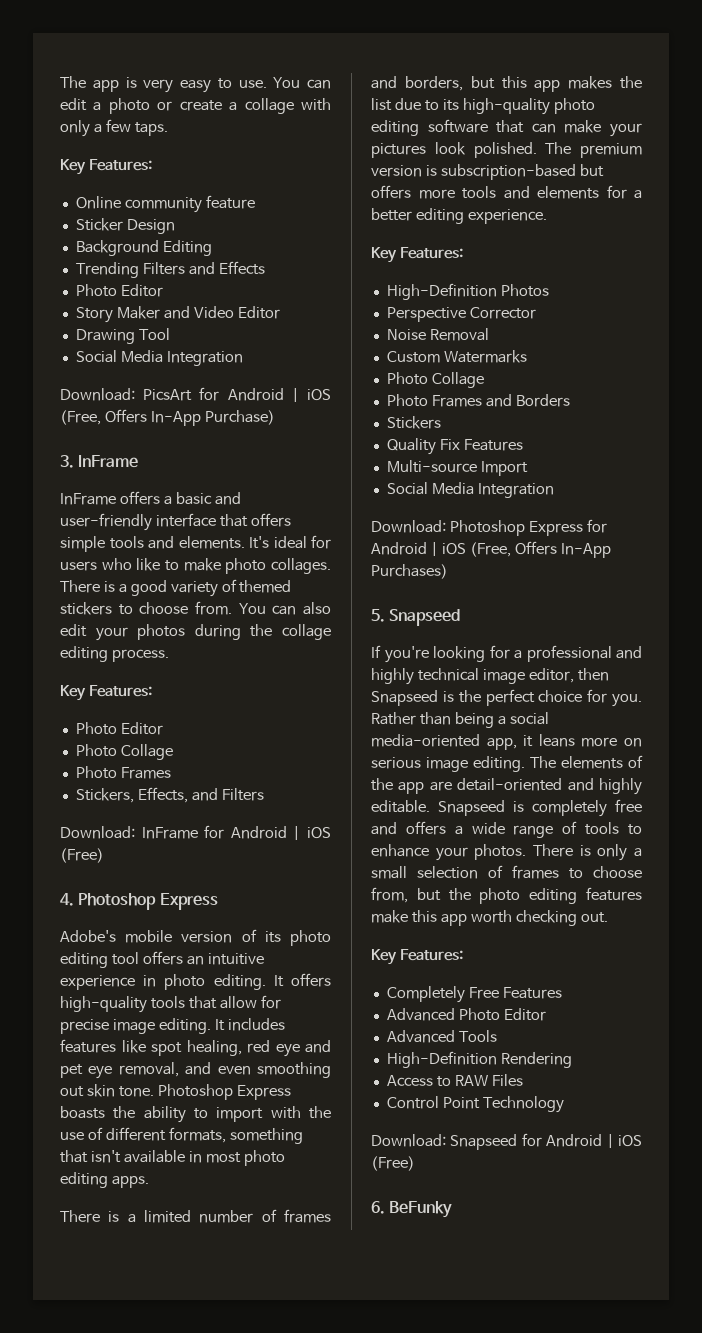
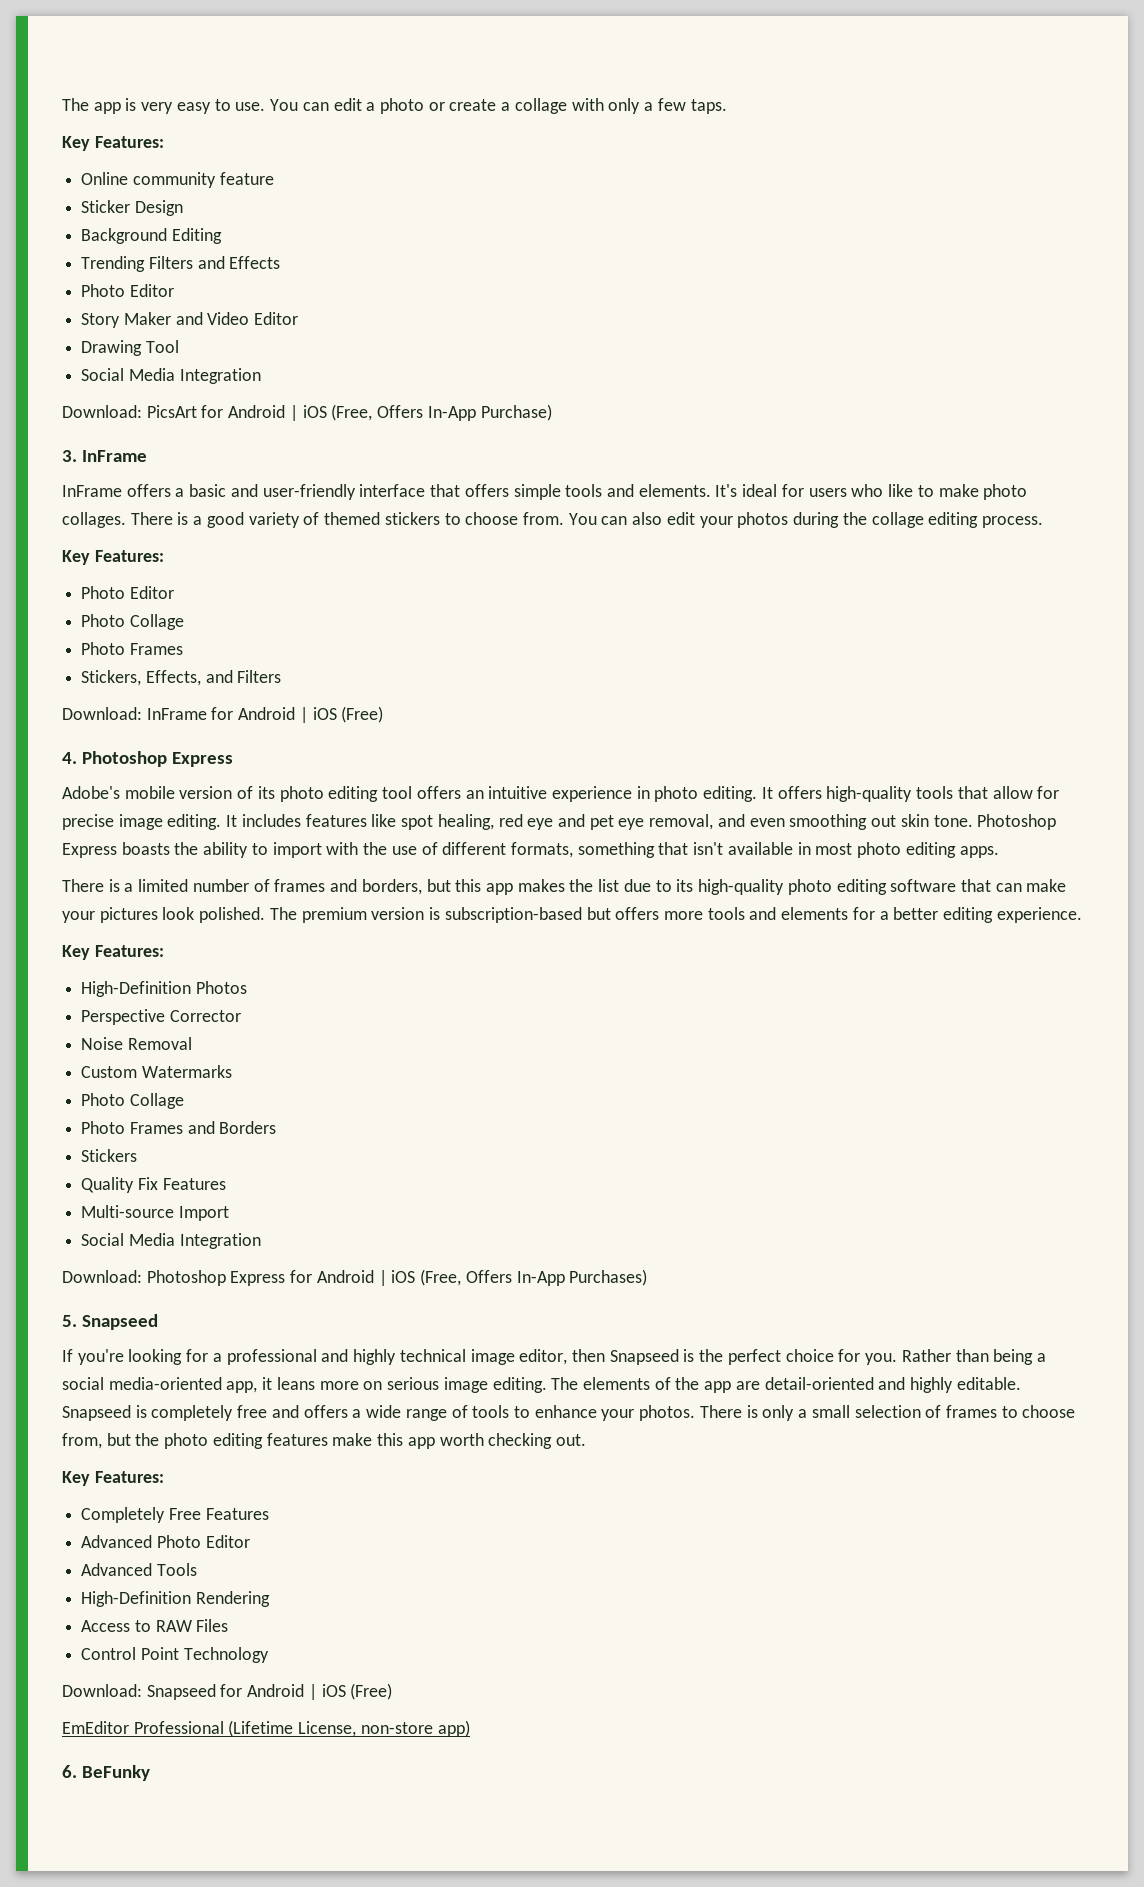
+ EmEditor Professional (Lifetime License, non-store app)

